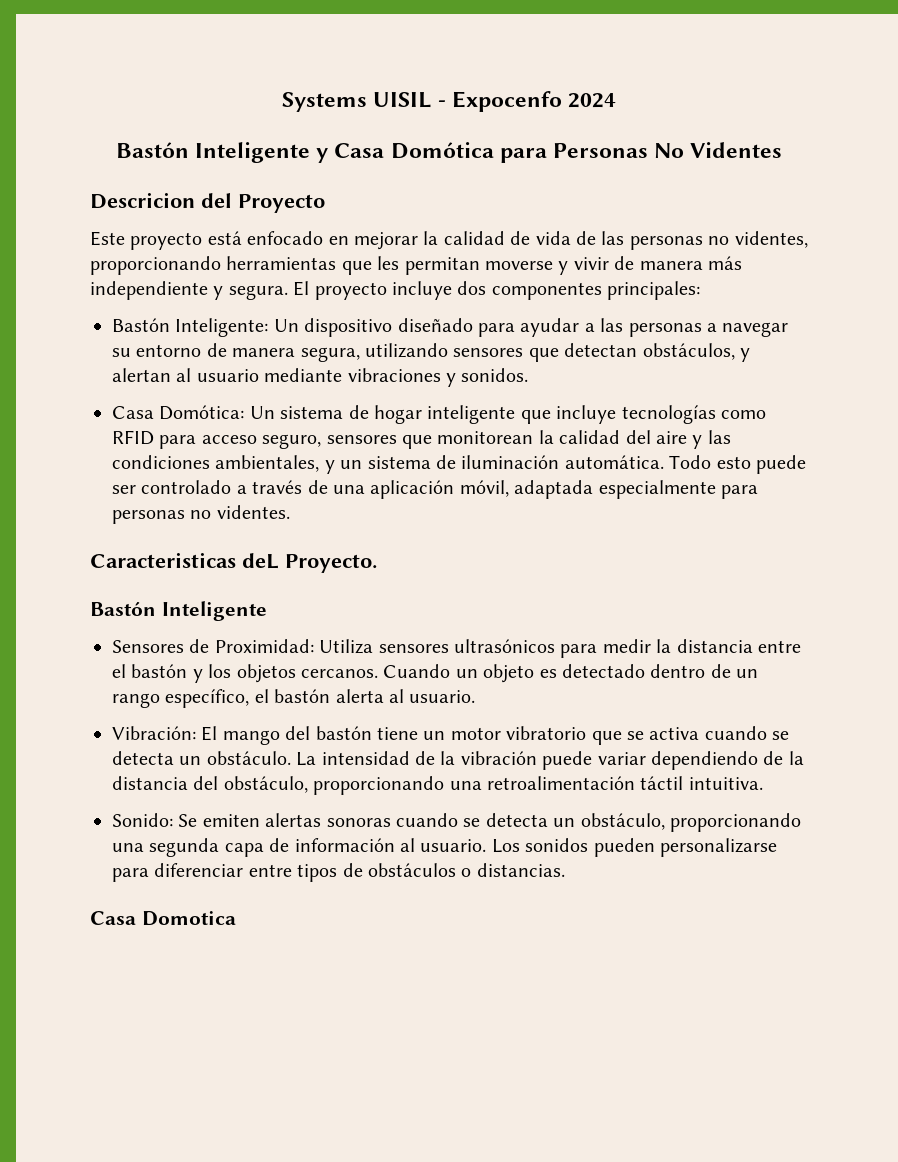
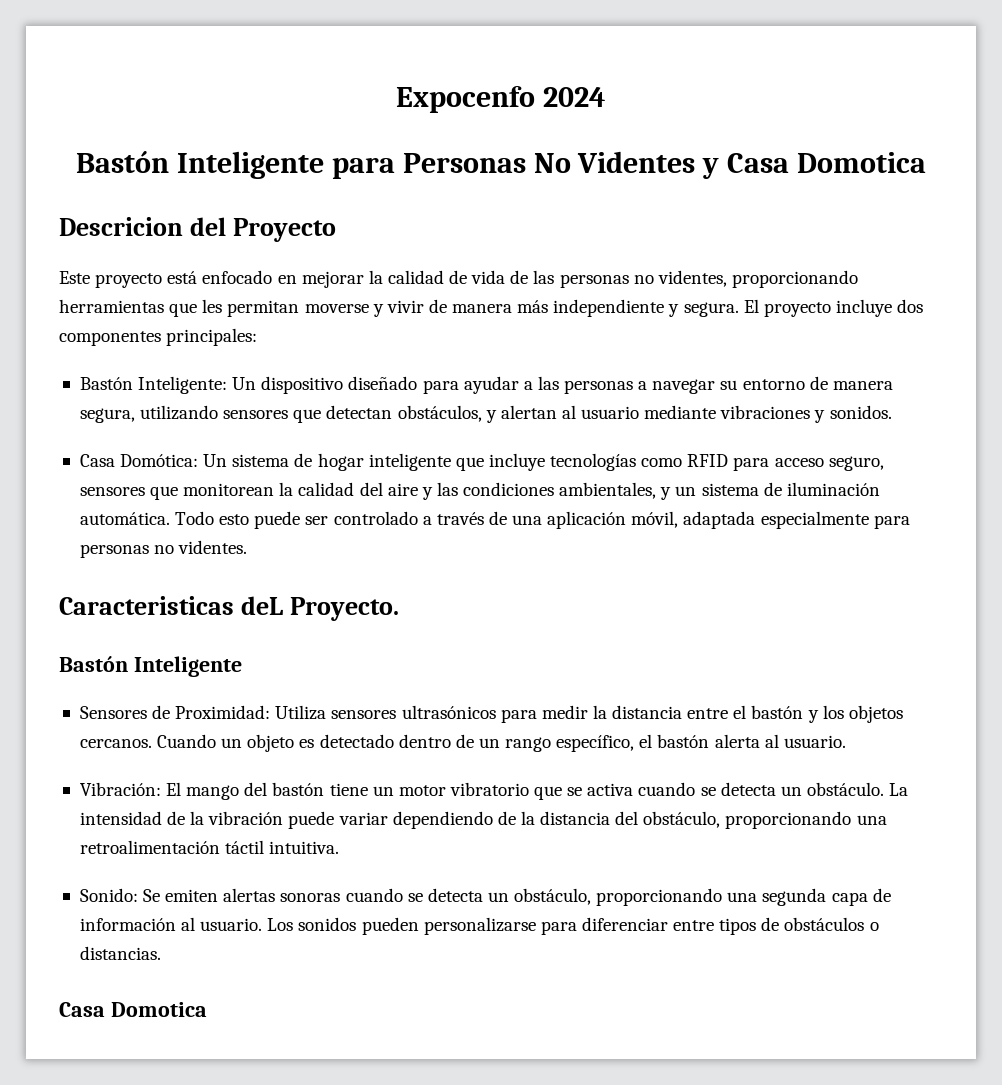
- Systems UISIL - Expocenfo 2024
+ Expocenfo 2024
- Bastón Inteligente y Casa Domótica para Personas No Videntes
+ Bastón Inteligente para Personas No Videntes y Casa Domotica

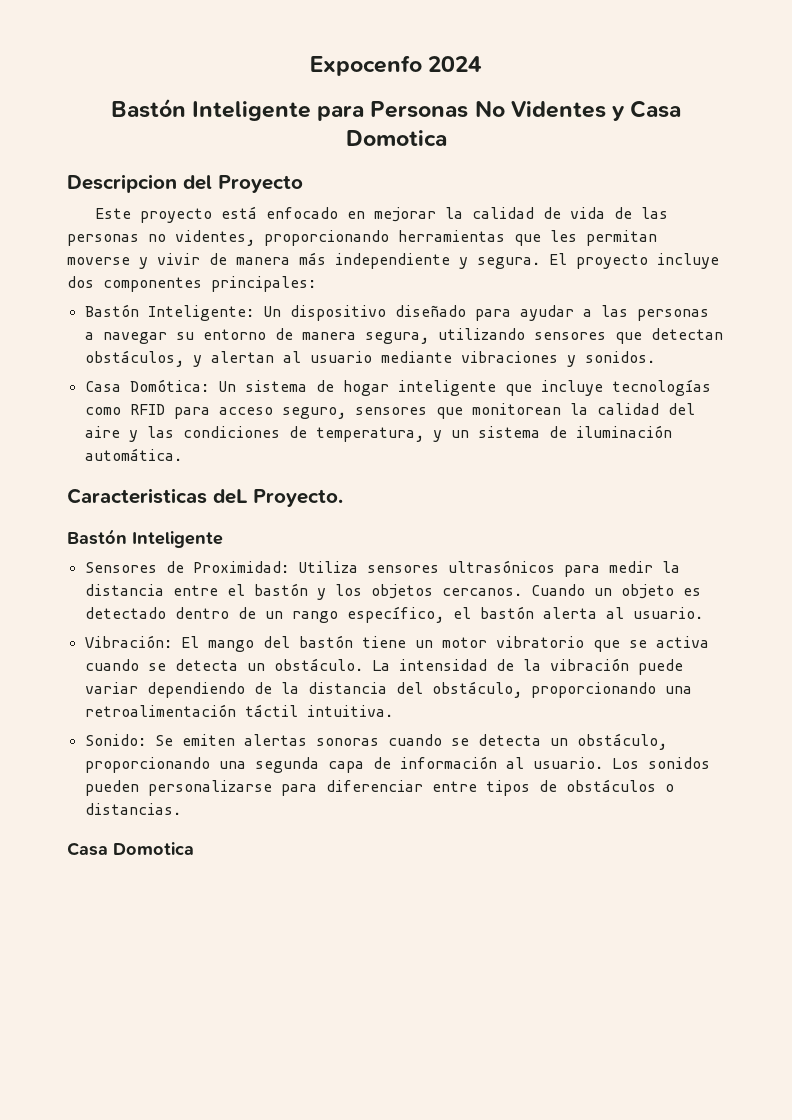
- Descricion del Proyecto
+ Descripcion del Proyecto
- Casa Domótica: Un sistema de hogar inteligente que incluye tecnologías como RFID para acceso seguro, sensores que monitorean la calidad del aire y las condiciones ambientales, y un sistema de iluminación automática. Todo esto puede ser controlado a través de una aplicación móvil, adaptada especialmente para personas no videntes.
+ Casa Domótica: Un sistema de hogar inteligente que incluye tecnologías como RFID para acceso seguro, sensores que monitorean la calidad del aire y las condiciones de temperatura, y un sistema de iluminación automática.

